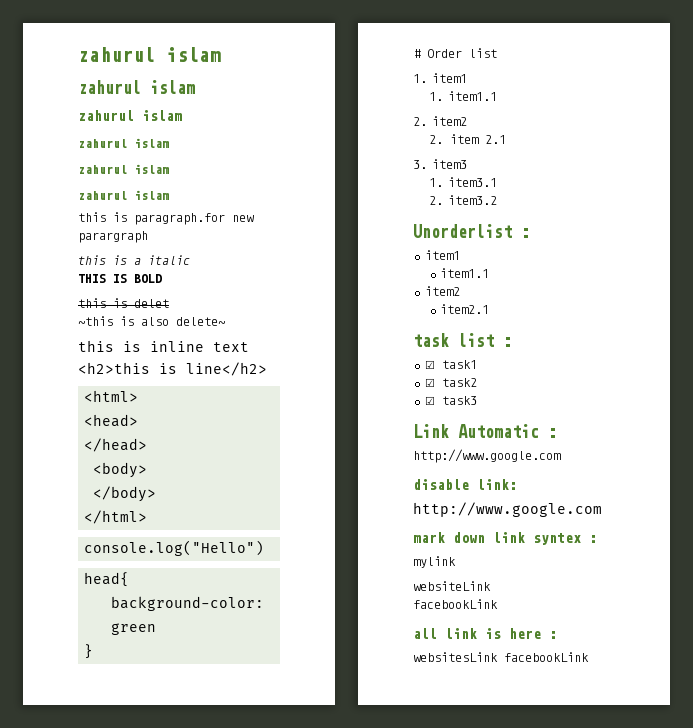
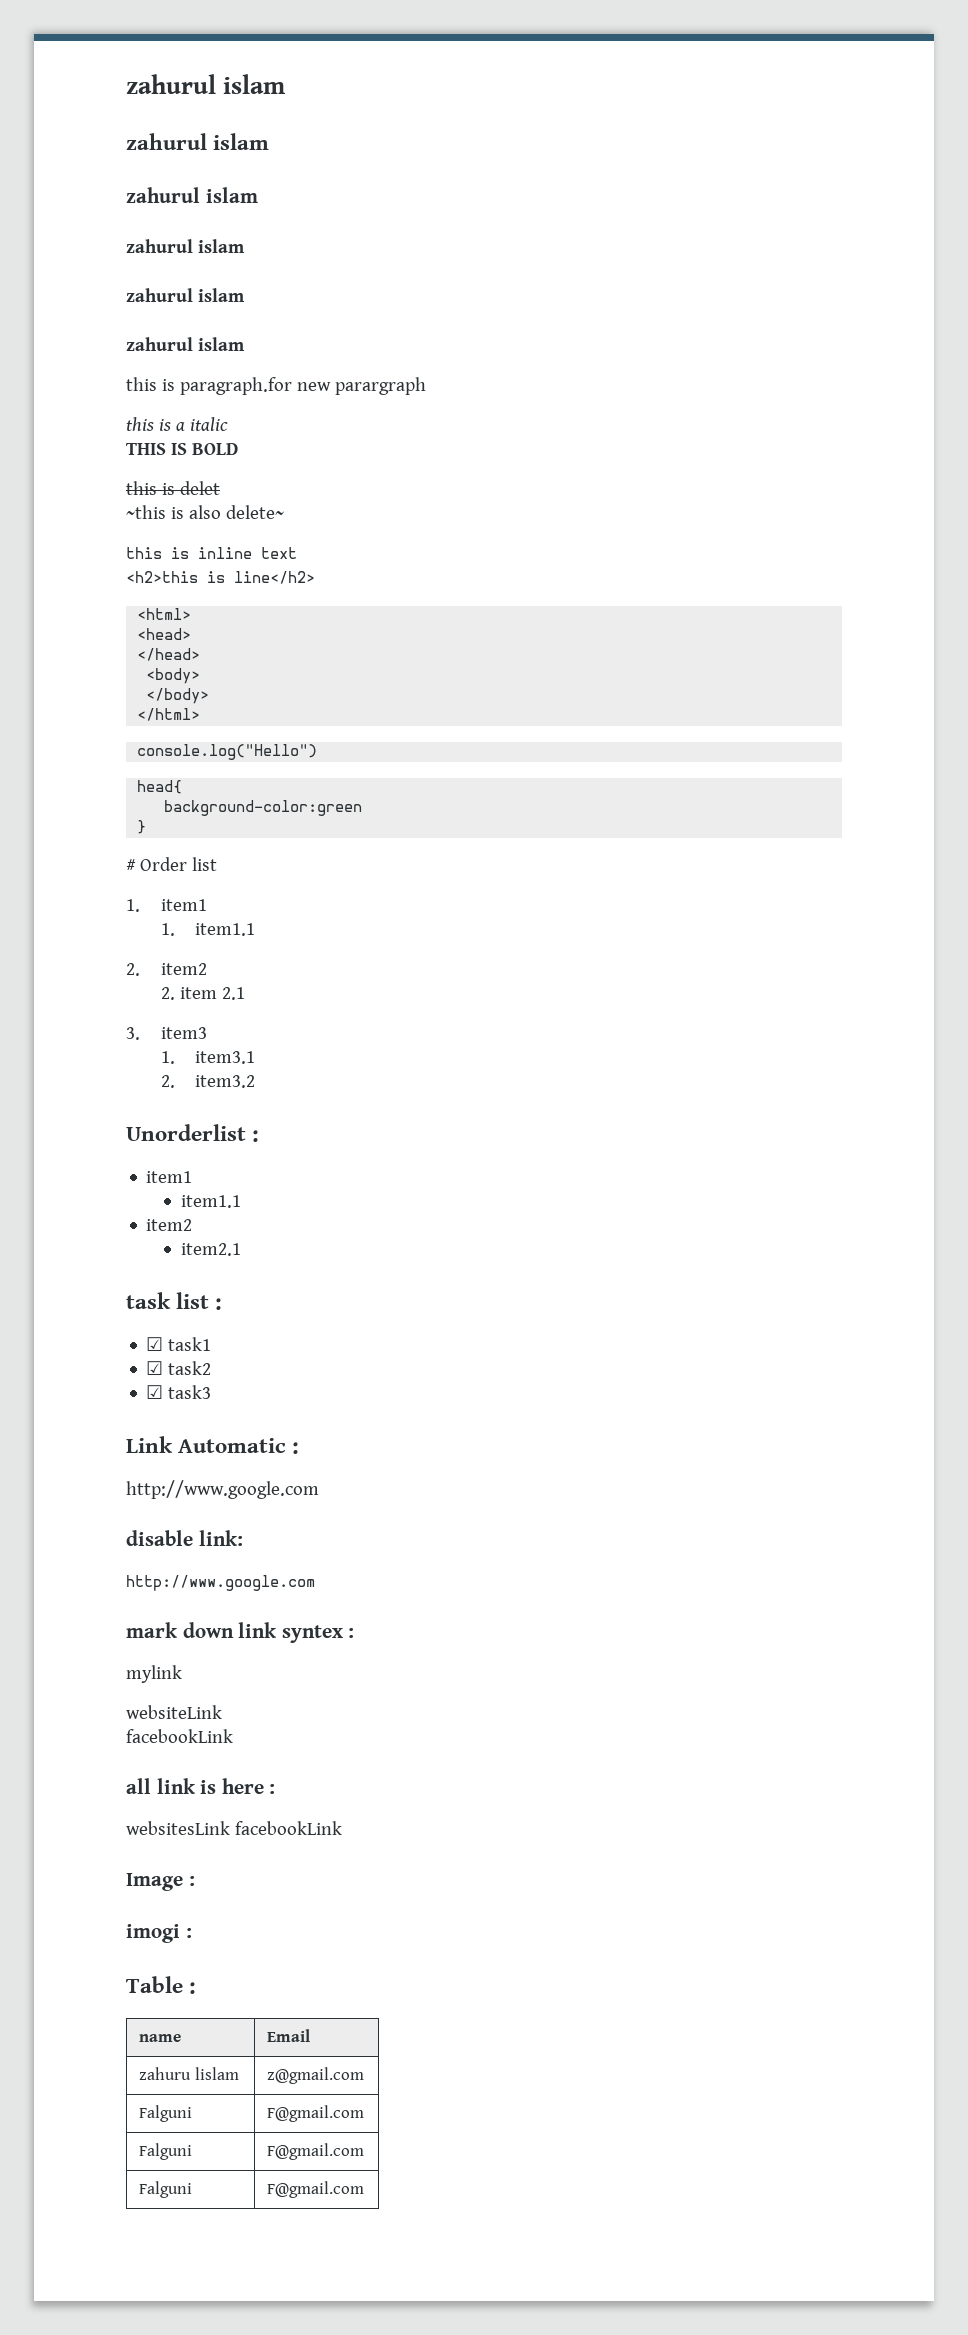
+ Image :
+ imogi :
+ Table :
+ name | Email
+ zahuru lislam | z@gmail.com
+ Falguni | F@gmail.com
+ Falguni | F@gmail.com
+ Falguni | F@gmail.com

